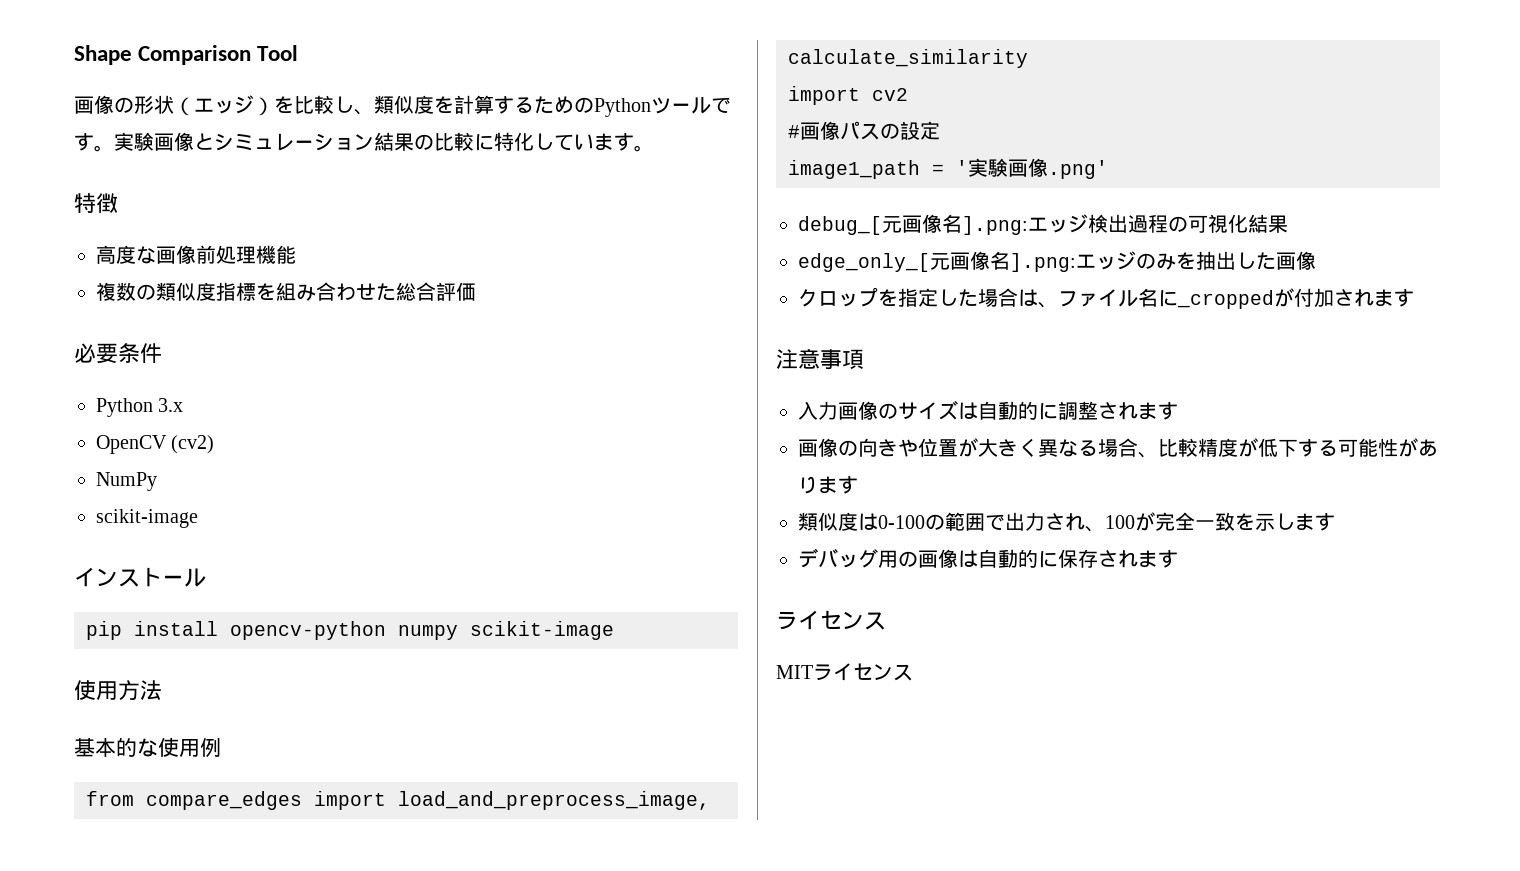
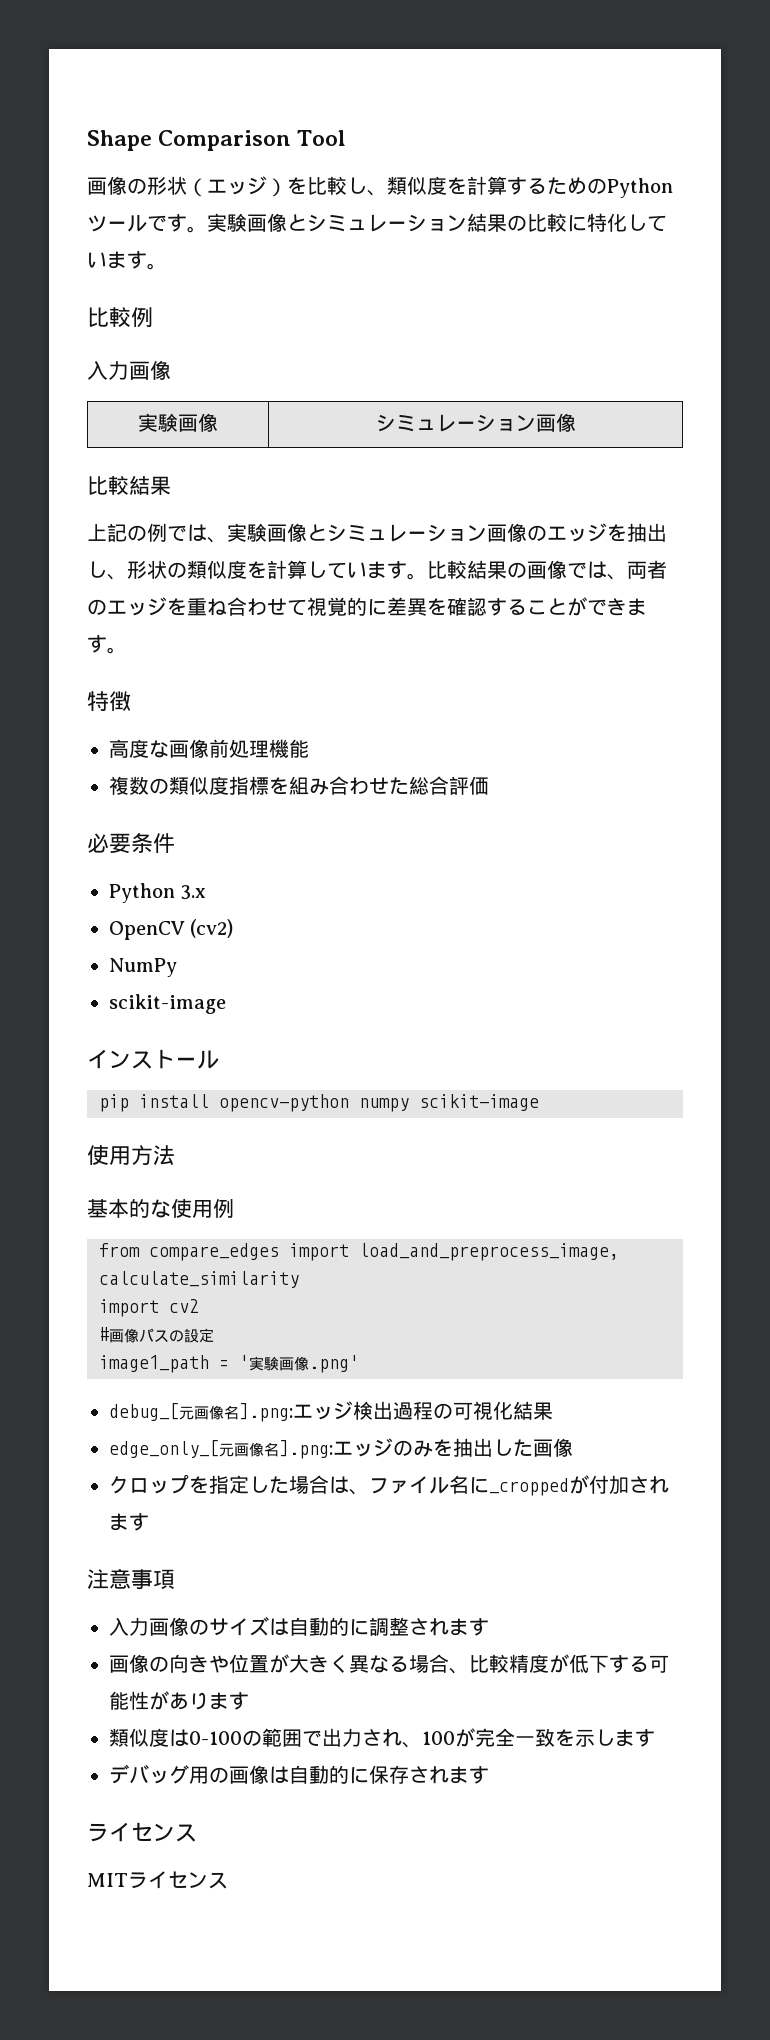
+ 比較例
+ 入力画像
+ 実験画像 | シミュレーション画像
+ 比較結果
+ 上記の例では、実験画像とシミュレーション画像のエッジを抽出し、形状の類似度を計算しています。比較結果の画像では、両者のエッジを重ね合わせて視覚的に差異を確認することができます。

